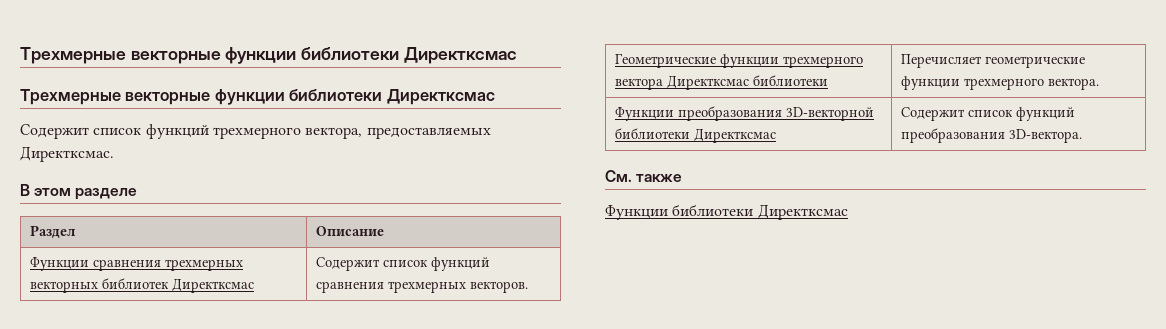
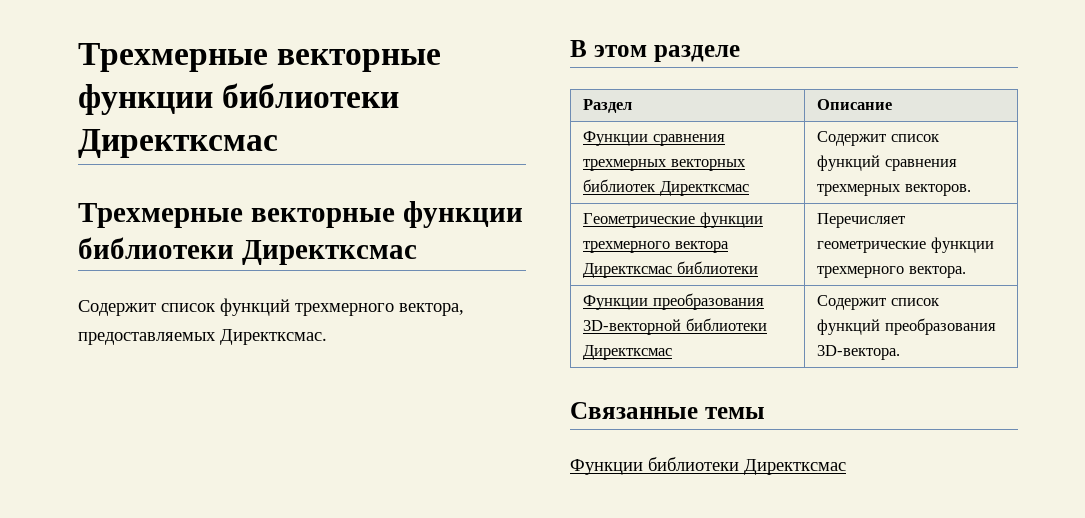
- См. также
+ Связанные темы

